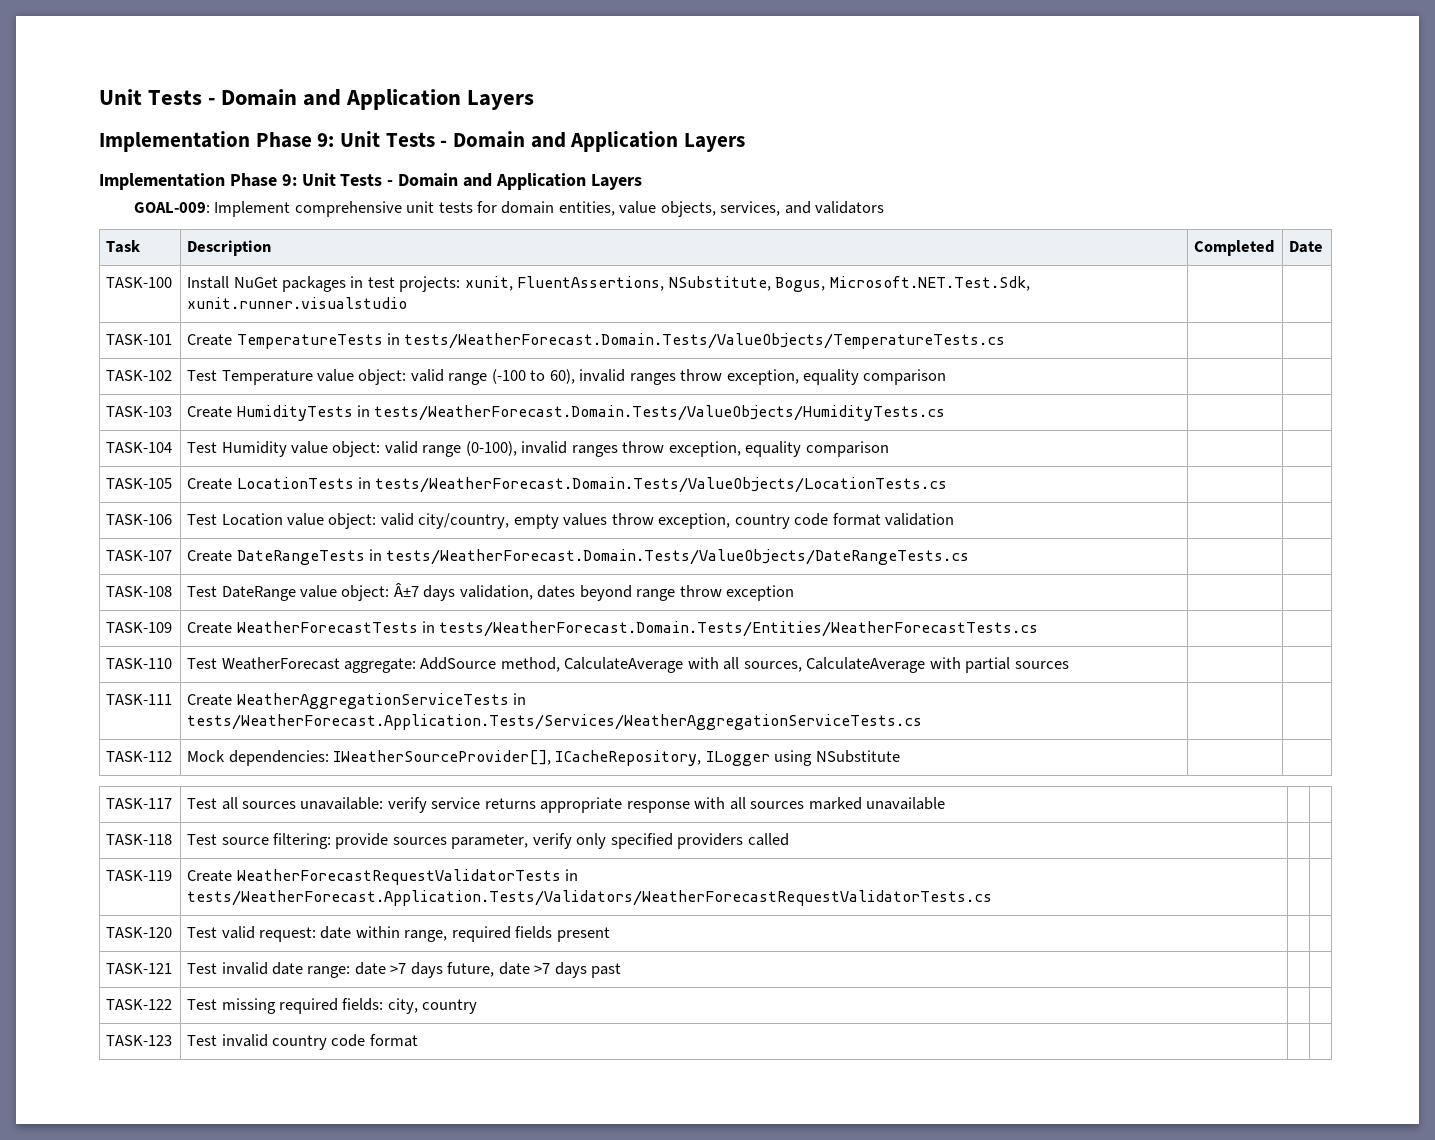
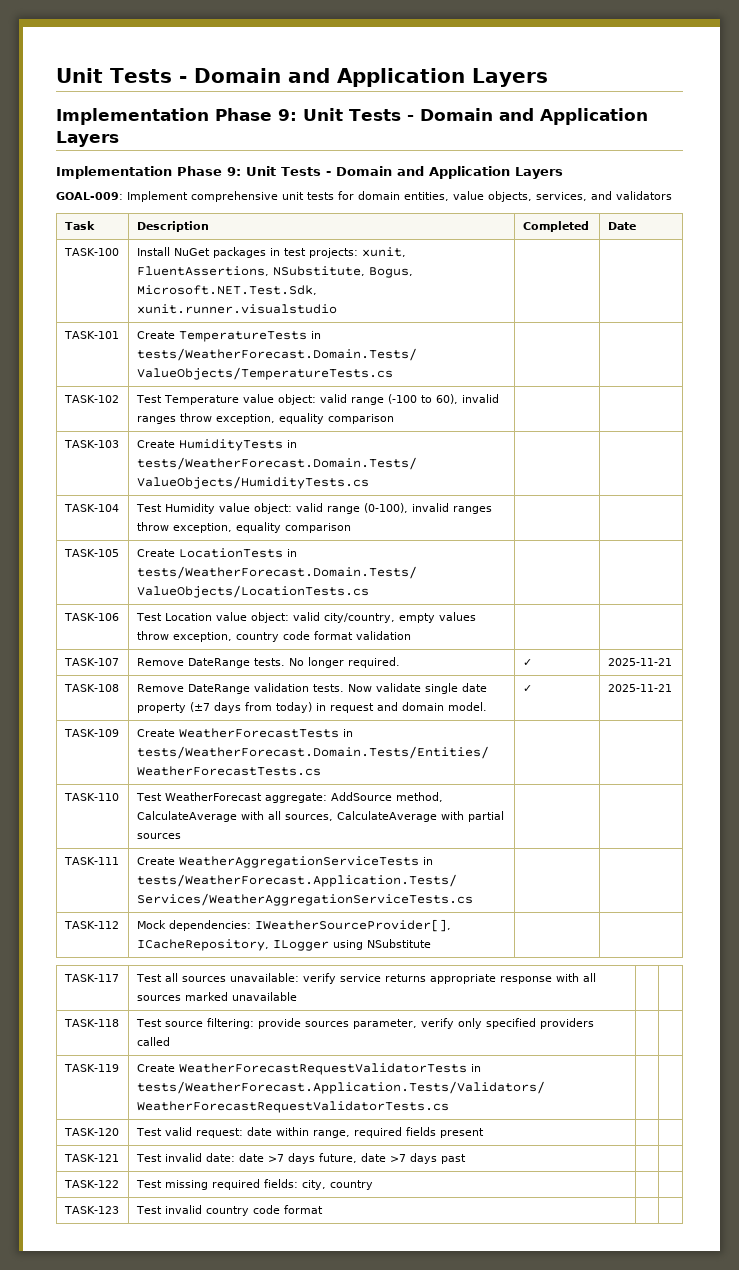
- TASK-107 | Create DateRangeTests in tests/WeatherForecast.Domain.Tests/ValueObjects/DateRangeTests.cs | |
- TASK-108 | Test DateRange value object: Â±7 days validation, dates beyond range throw exception | |
+ TASK-107 | Remove DateRange tests. No longer required. | ✓ | 2025-11-21
+ TASK-108 | Remove DateRange validation tests. Now validate single date property (±7 days from today) in request and domain model. | ✓ | 2025-11-21
- TASK-121 | Test invalid date range: date >7 days future, date >7 days past | |
+ TASK-121 | Test invalid date: date >7 days future, date >7 days past | |

